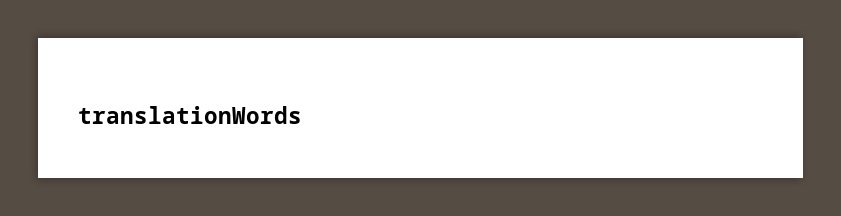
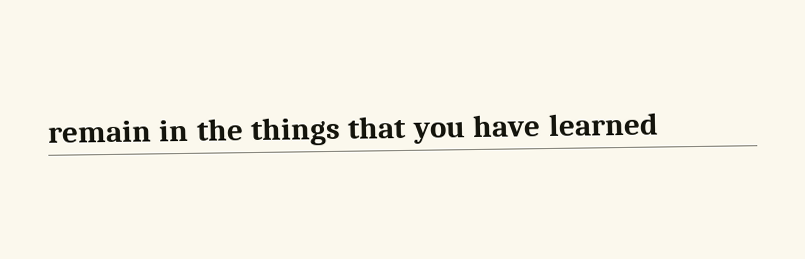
- translationWords
+ remain in the things that you have learned

